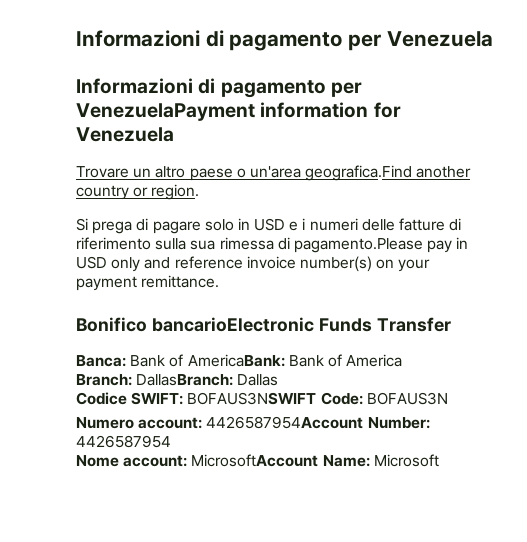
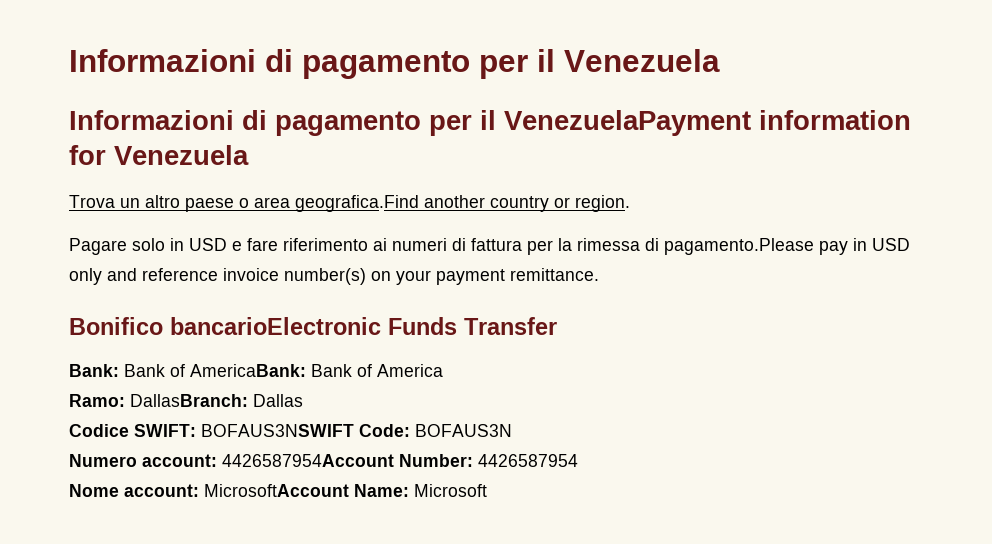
- Informazioni di pagamento per Venezuela
+ Informazioni di pagamento per il Venezuela
- Informazioni di pagamento per VenezuelaPayment information for Venezuela
+ Informazioni di pagamento per il VenezuelaPayment information for Venezuela
- Trovare un altro paese o un'area geografica.Find another country or region.
+ Trova un altro paese o area geografica.Find another country or region.
- Si prega di pagare solo in USD e i numeri delle fatture di riferimento sulla sua rimessa di pagamento.Please pay in USD only and reference invoice number(s) on your payment remittance.
+ Pagare solo in USD e fare riferimento ai numeri di fattura per la rimessa di pagamento.Please pay in USD only and reference invoice number(s) on your payment remittance.
- Banca: Bank of AmericaBank: Bank of America
+ Bank: Bank of AmericaBank: Bank of America
- Branch: DallasBranch: Dallas
+ Ramo: DallasBranch: Dallas

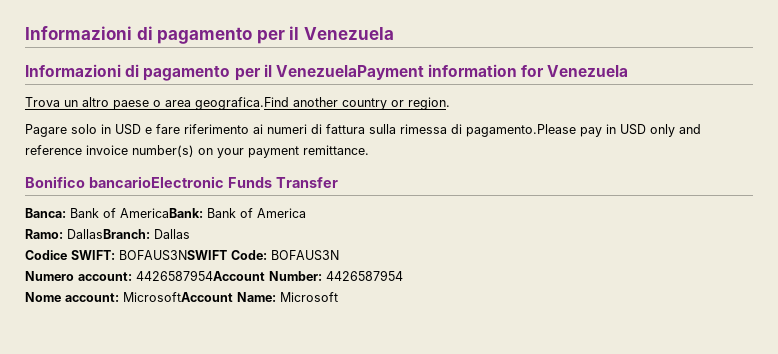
- Pagare solo in USD e fare riferimento ai numeri di fattura per la rimessa di pagamento.Please pay in USD only and reference invoice number(s) on your payment remittance.
+ Pagare solo in USD e fare riferimento ai numeri di fattura sulla rimessa di pagamento.Please pay in USD only and reference invoice number(s) on your payment remittance.
- Bank: Bank of AmericaBank: Bank of America
+ Banca: Bank of AmericaBank: Bank of America

